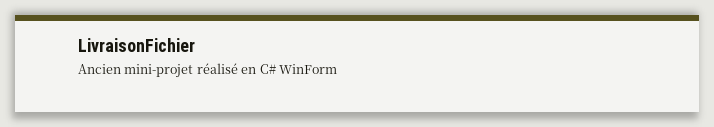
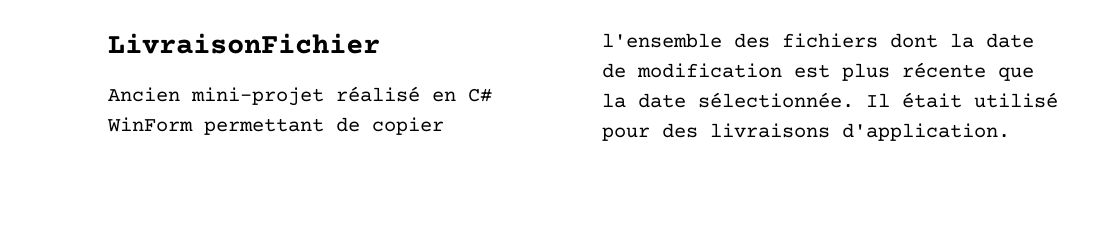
- Ancien mini-projet réalisé en C# WinForm
+ Ancien mini-projet réalisé en C# WinForm permettant de copier l'ensemble des fichiers dont la date de modification est plus récente que la date sélectionnée. Il était utilisé pour des livraisons d'application.

